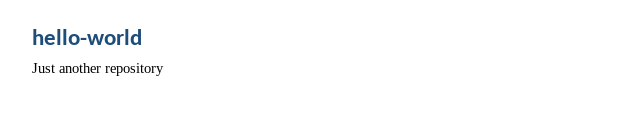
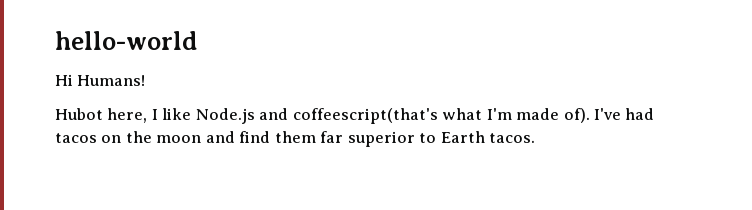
- Just another repository
+ Hi Humans!
+ Hubot here, I like Node.js and coffeescript(that's what I'm made of). I've had tacos on the moon and find them far superior to Earth tacos.

